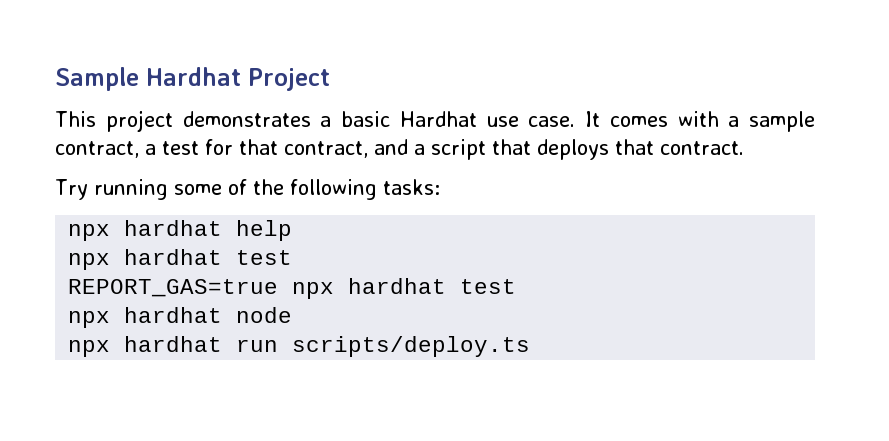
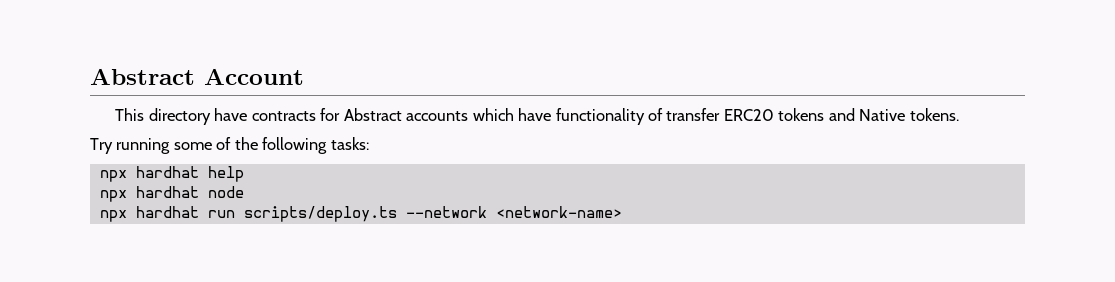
- Sample Hardhat Project
- This project demonstrates a basic Hardhat use case. It comes with a sample contract, a test for that contract, and a script that deploys that contract.
+ Abstract Account
+ This directory have contracts for Abstract accounts which have functionality of transfer ERC20 tokens and Native tokens.
  npx hardhat help
- npx hardhat test
- REPORT_GAS=true npx hardhat test
- npx hardhat run scripts/deploy.ts
+ npx hardhat run scripts/deploy.ts --network <network-name>

